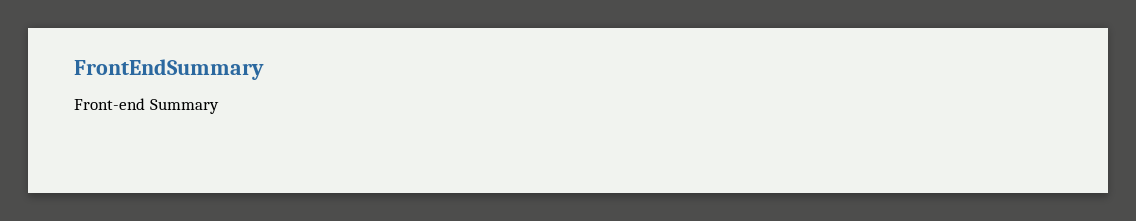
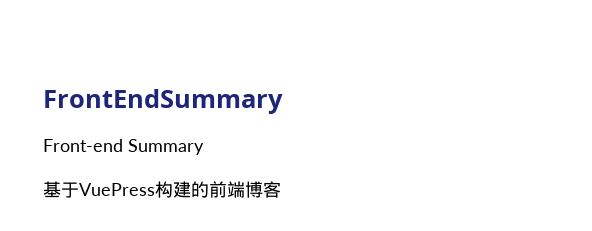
+ 基于VuePress构建的前端博客

